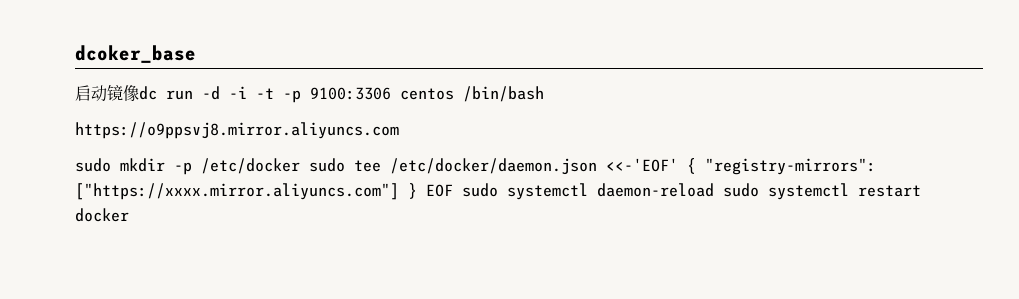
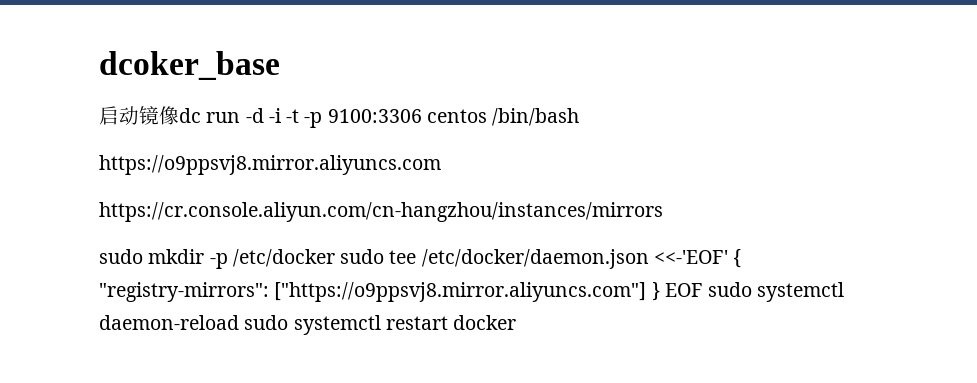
+ https://cr.console.aliyun.com/cn-hangzhou/instances/mirrors
- sudo mkdir -p /etc/docker sudo tee /etc/docker/daemon.json <<-'EOF' { "registry-mirrors": ["https://xxxx.mirror.aliyuncs.com"] } EOF sudo systemctl daemon-reload sudo systemctl restart docker
+ sudo mkdir -p /etc/docker sudo tee /etc/docker/daemon.json <<-'EOF' { "registry-mirrors": ["https://o9ppsvj8.mirror.aliyuncs.com"] } EOF sudo systemctl daemon-reload sudo systemctl restart docker

